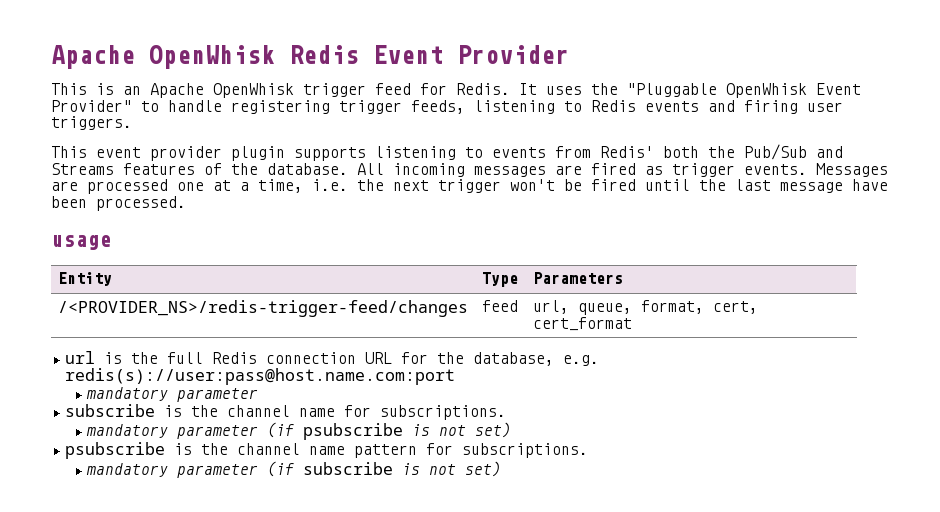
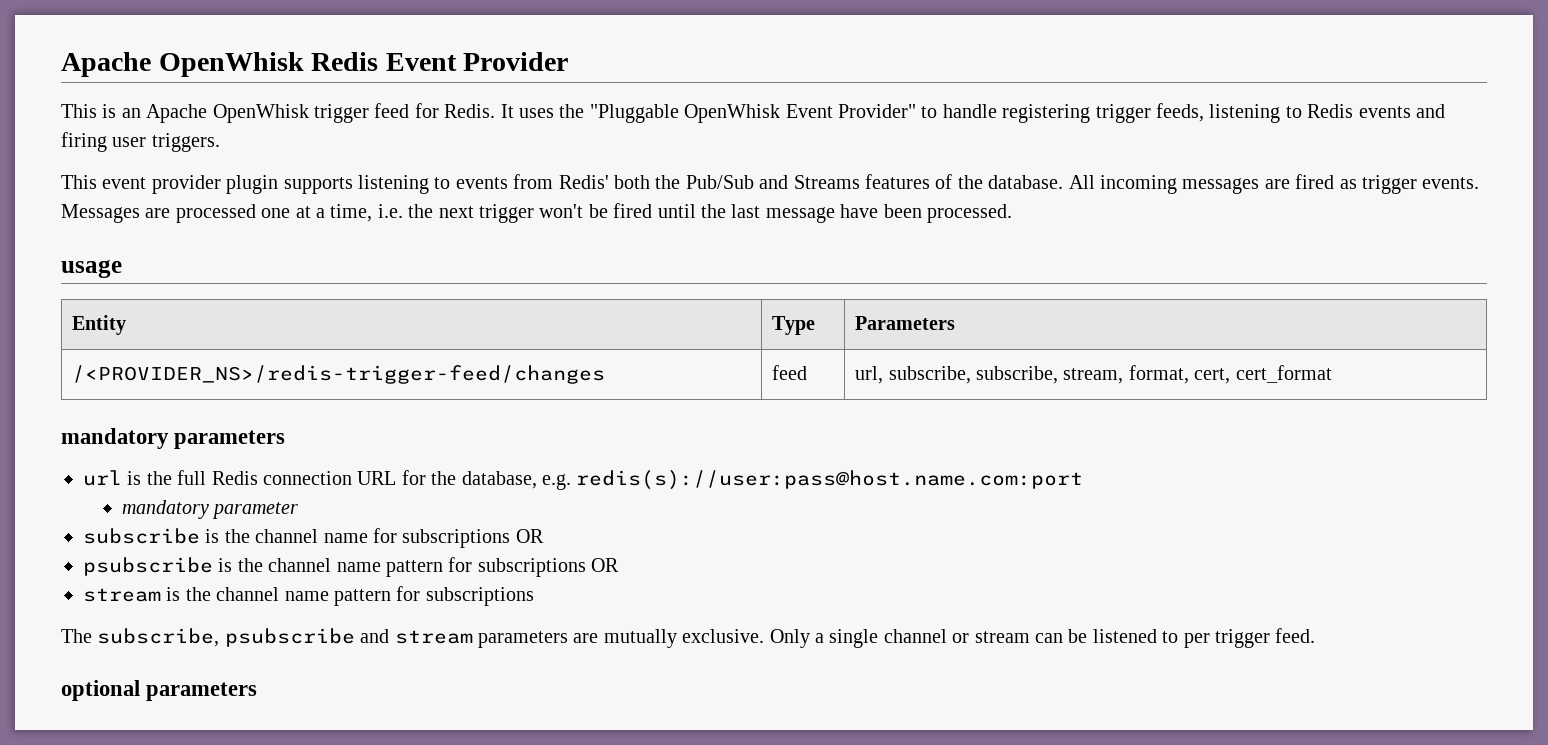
- /<PROVIDER_NS>/redis-trigger-feed/changes | feed | url, queue, format, cert, cert_format
+ /<PROVIDER_NS>/redis-trigger-feed/changes | feed | url, subscribe, subscribe, stream, format, cert, cert_format
+ mandatory parameters
- subscribe is the channel name for subscriptions.
- mandatory parameter (if psubscribe is not set)
+ subscribe is the channel name for subscriptions OR
- psubscribe is the channel name pattern for subscriptions.
- mandatory parameter (if subscribe is not set)
+ psubscribe is the channel name pattern for subscriptions OR
+ stream is the channel name pattern for subscriptions
+ The subscribe, psubscribe and stream parameters are mutually exclusive. Only a single channel or stream can be listened to per trigger feed.
+ optional parameters

